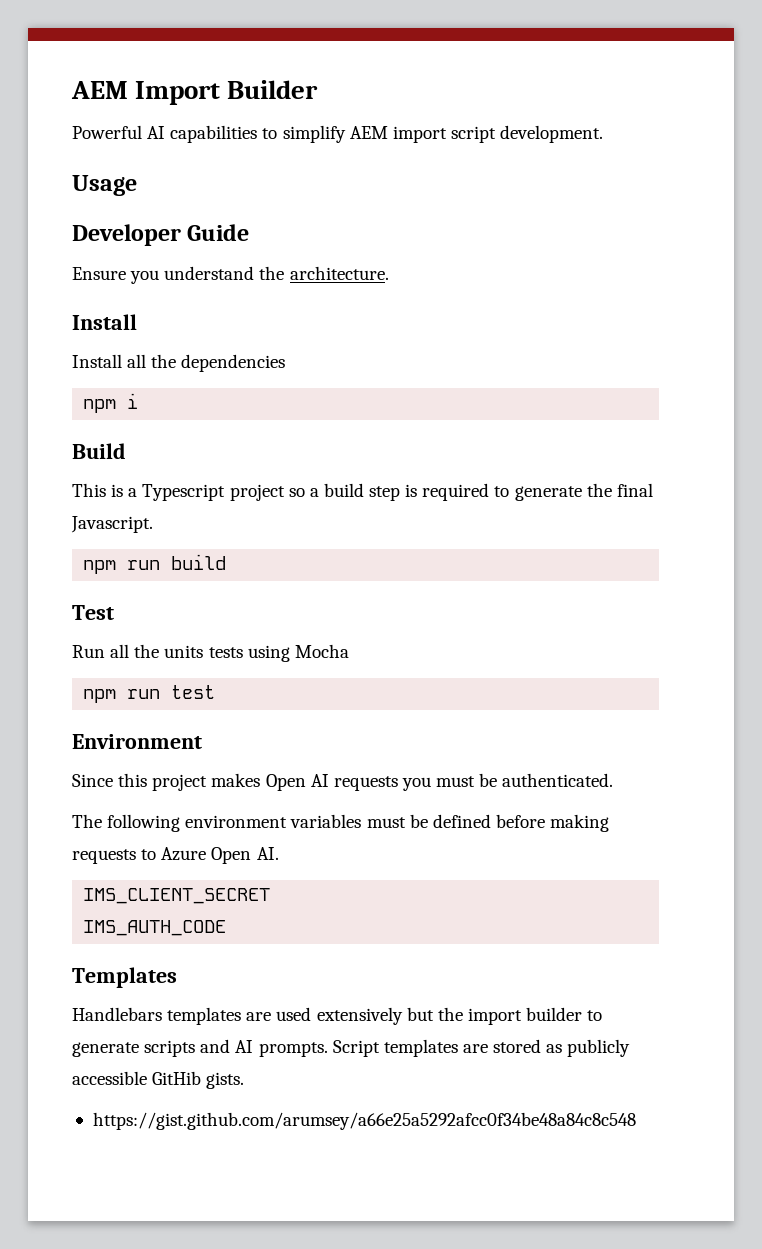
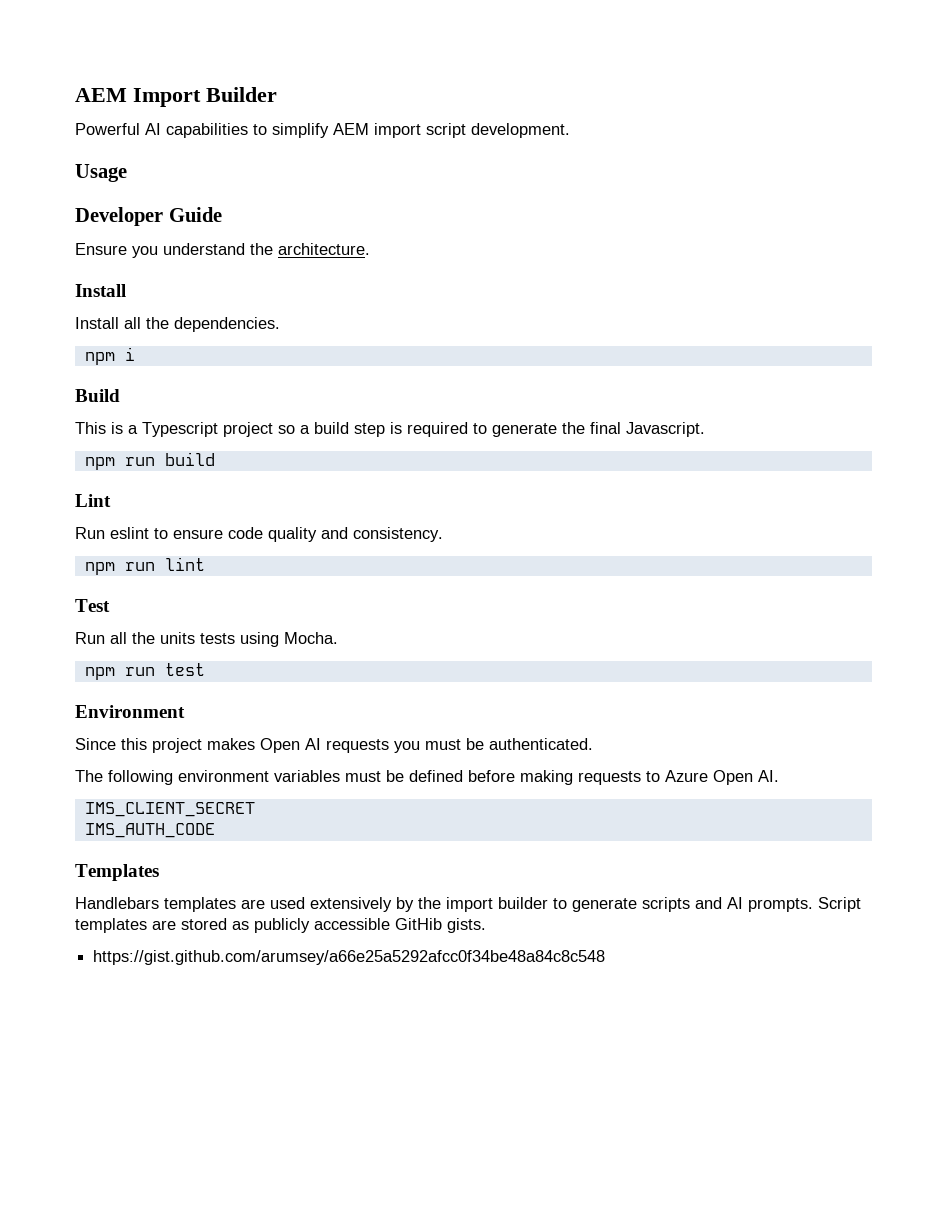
- Install all the dependencies
+ Install all the dependencies.
+ Lint
+ Run eslint to ensure code quality and consistency.
+ npm run lint
- Run all the units tests using Mocha
+ Run all the units tests using Mocha.
- Handlebars templates are used extensively but the import builder to generate scripts and AI prompts.
+ Handlebars templates are used extensively by the import builder to generate scripts and AI prompts.

